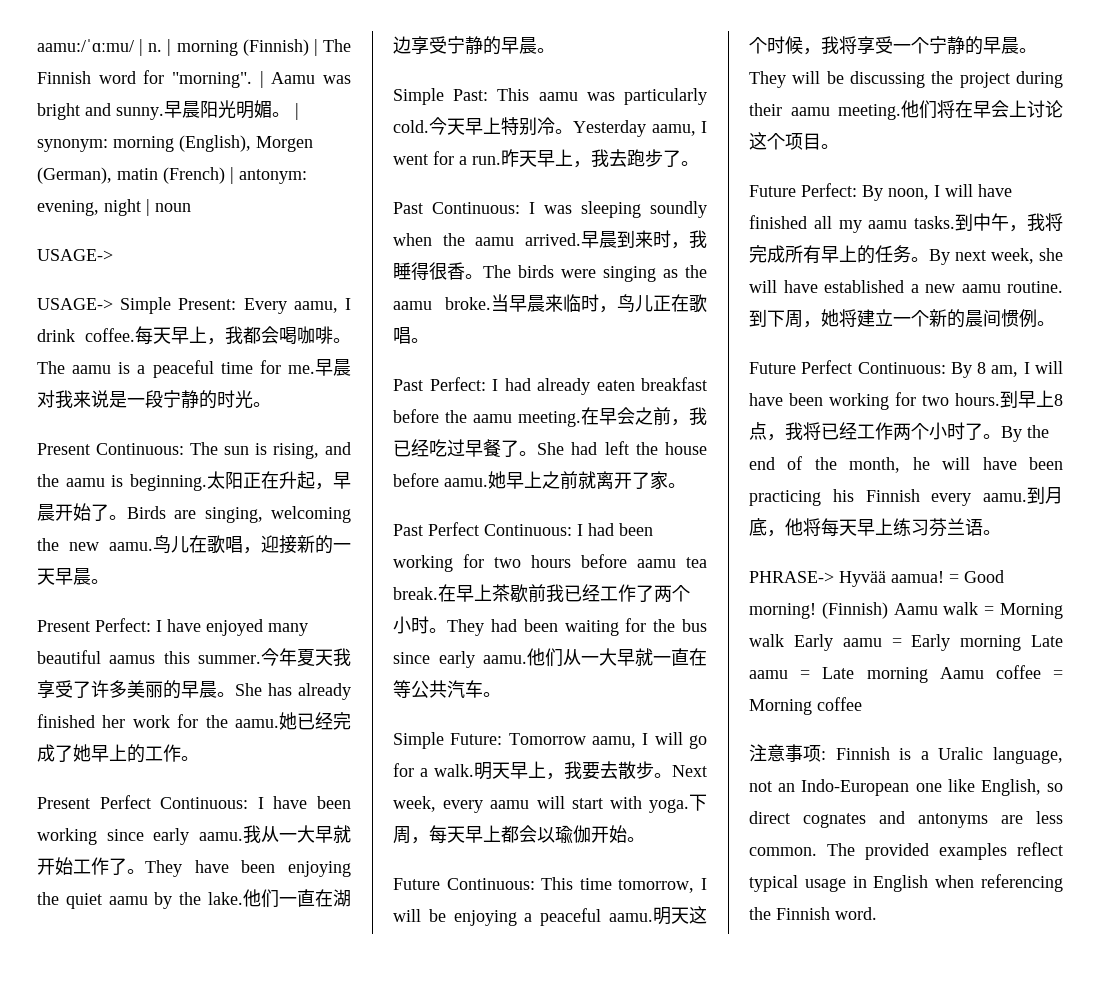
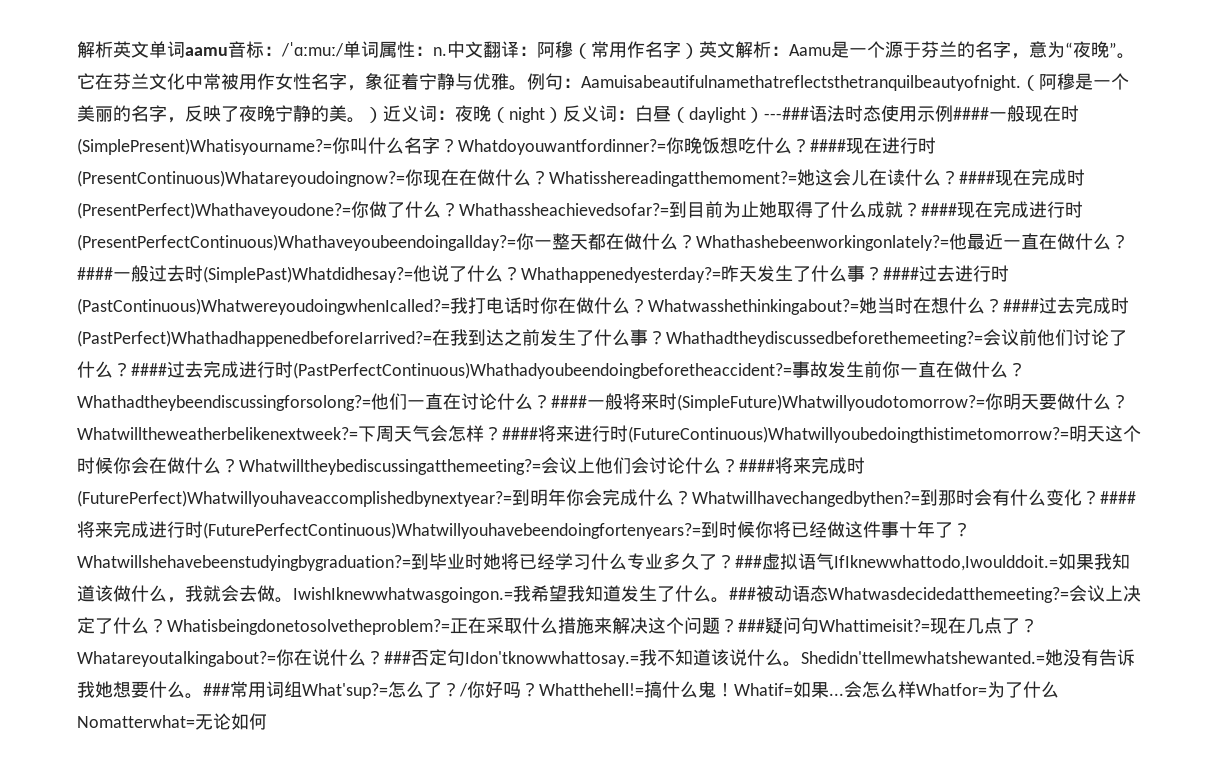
- aamu:/ˈɑːmu/ | n. | morning (Finnish) | The Finnish word for "morning". | Aamu was bright and sunny.早晨阳光明媚。 | synonym: morning (English), Morgen (German), matin (French) | antonym: evening, night | noun
- USAGE->
- USAGE-> Simple Present: Every aamu, I drink coffee.每天早上，我都会喝咖啡。The aamu is a peaceful time for me.早晨对我来说是一段宁静的时光。
- Present Continuous: The sun is rising, and the aamu is beginning.太阳正在升起，早晨开始了。Birds are singing, welcoming the new aamu.鸟儿在歌唱，迎接新的一天早晨。
- Present Perfect: I have enjoyed many beautiful aamus this summer.今年夏天我享受了许多美丽的早晨。She has already finished her work for the aamu.她已经完成了她早上的工作。
- Present Perfect Continuous: I have been working since early aamu.我从一大早就开始工作了。They have been enjoying the quiet aamu by the lake.他们一直在湖边享受宁静的早晨。
- Simple Past: This aamu was particularly cold.今天早上特别冷。Yesterday aamu, I went for a run.昨天早上，我去跑步了。
- Past Continuous: I was sleeping soundly when the aamu arrived.早晨到来时，我睡得很香。The birds were singing as the aamu broke.当早晨来临时，鸟儿正在歌唱。
- Past Perfect: I had already eaten breakfast before the aamu meeting.在早会之前，我已经吃过早餐了。She had left the house before aamu.她早上之前就离开了家。
- Past Perfect Continuous: I had been working for two hours before aamu tea break.在早上茶歇前我已经工作了两个小时。They had been waiting for the bus since early aamu.他们从一大早就一直在等公共汽车。
- Simple Future: Tomorrow aamu, I will go for a walk.明天早上，我要去散步。Next week, every aamu will start with yoga.下周，每天早上都会以瑜伽开始。
- Future Continuous: This time tomorrow, I will be enjoying a peaceful aamu.明天这个时候，我将享受一个宁静的早晨。They will be discussing the project during their aamu meeting.他们将在早会上讨论这个项目。
- Future Perfect: By noon, I will have finished all my aamu tasks.到中午，我将完成所有早上的任务。By next week, she will have established a new aamu routine.到下周，她将建立一个新的晨间惯例。
- Future Perfect Continuous: By 8 am, I will have been working for two hours.到早上8点，我将已经工作两个小时了。By the end of the month, he will have been practicing his Finnish every aamu.到月底，他将每天早上练习芬兰语。
- PHRASE-> Hyvää aamua! = Good morning! (Finnish) Aamu walk = Morning walk Early aamu = Early morning Late aamu = Late morning Aamu coffee = Morning coffee
- 注意事项: Finnish is a Uralic language, not an Indo-European one like English, so direct cognates and antonyms are less common. The provided examples reflect typical usage in English when referencing the Finnish word.
+ 解析英文单词aamu音标：/ˈɑːmuː/单词属性：n.中文翻译：阿穆（常用作名字）英文解析：Aamu是一个源于芬兰的名字，意为“夜晚”。它在芬兰文化中常被用作女性名字，象征着宁静与优雅。例句：Aamuisabeautifulnamethatreflectsthetranquilbeautyofnight.（阿穆是一个美丽的名字，反映了夜晚宁静的美。）近义词：夜晚（night）反义词：白昼（daylight）---###语法时态使用示例####一般现在时(SimplePresent)Whatisyourname?=你叫什么名字？Whatdoyouwantfordinner?=你晚饭想吃什么？####现在进行时(PresentContinuous)Whatareyoudoingnow?=你现在在做什么？Whatisshereadingatthemoment?=她这会儿在读什么？####现在完成时(PresentPerfect)Whathaveyoudone?=你做了什么？Whathassheachievedsofar?=到目前为止她取得了什么成就？####现在完成进行时(PresentPerfectContinuous)Whathaveyoubeendoingallday?=你一整天都在做什么？Whathashebeenworkingonlately?=他最近一直在做什么？####一般过去时(SimplePast)Whatdidhesay?=他说了什么？Whathappenedyesterday?=昨天发生了什么事？####过去进行时(PastContinuous)WhatwereyoudoingwhenIcalled?=我打电话时你在做什么？Whatwasshethinkingabout?=她当时在想什么？####过去完成时(PastPerfect)WhathadhappenedbeforeIarrived?=在我到达之前发生了什么事？Whathadtheydiscussedbeforethemeeting?=会议前他们讨论了什么？####过去完成进行时(PastPerfectContinuous)Whathadyoubeendoingbeforetheaccident?=事故发生前你一直在做什么？Whathadtheybeendiscussingforsolong?=他们一直在讨论什么？####一般将来时(SimpleFuture)Whatwillyoudotomorrow?=你明天要做什么？Whatwilltheweatherbelikenextweek?=下周天气会怎样？####将来进行时(FutureContinuous)Whatwillyoubedoingthistimetomorrow?=明天这个时候你会在做什么？Whatwilltheybediscussingatthemeeting?=会议上他们会讨论什么？####将来完成时(FuturePerfect)Whatwillyouhaveaccomplishedbynextyear?=到明年你会完成什么？Whatwillhavechangedbythen?=到那时会有什么变化？####将来完成进行时(FuturePerfectContinuous)Whatwillyouhavebeendoingfortenyears?=到时候你将已经做这件事十年了？Whatwillshehavebeenstudyingbygraduation?=到毕业时她将已经学习什么专业多久了？###虚拟语气IfIknewwhattodo,Iwoulddoit.=如果我知道该做什么，我就会去做。IwishIknewwhatwasgoingon.=我希望我知道发生了什么。###被动语态Whatwasdecidedatthemeeting?=会议上决定了什么？Whatisbeingdonetosolvetheproblem?=正在采取什么措施来解决这个问题？###疑问句Whattimeisit?=现在几点了？Whatareyoutalkingabout?=你在说什么？###否定句Idon'tknowwhattosay.=我不知道该说什么。Shedidn'ttellmewhatshewanted.=她没有告诉我她想要什么。###常用词组What'sup?=怎么了？/你好吗？Whatthehell!=搞什么鬼！Whatif=如果...会怎么样Whatfor=为了什么Nomatterwhat=无论如何

